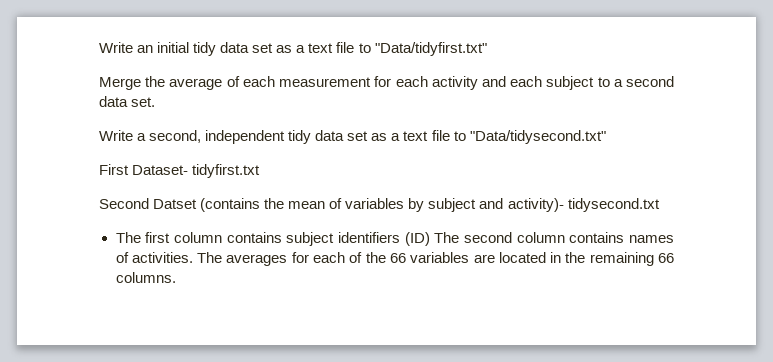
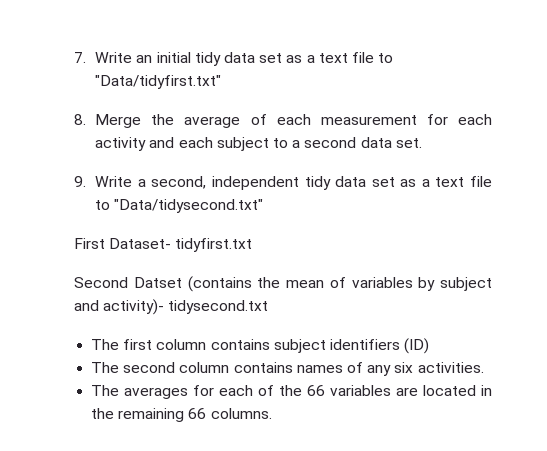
- Write an initial tidy data set as a text file to "Data/tidyfirst.txt"
+ 7. Write an initial tidy data set as a text file to "Data/tidyfirst.txt"
- Merge the average of each measurement for each activity and each subject to a second data set.
+ 8. Merge the average of each measurement for each activity and each subject to a second data set.
- Write a second, independent tidy data set as a text file to "Data/tidysecond.txt"
+ 9. Write a second, independent tidy data set as a text file to "Data/tidysecond.txt"
- The first column contains subject identifiers (ID) The second column contains names of activities. The averages for each of the 66 variables are located in the remaining 66 columns.
+ The first column contains subject identifiers (ID)
+ The second column contains names of any six activities.
+ The averages for each of the 66 variables are located in the remaining 66 columns.

